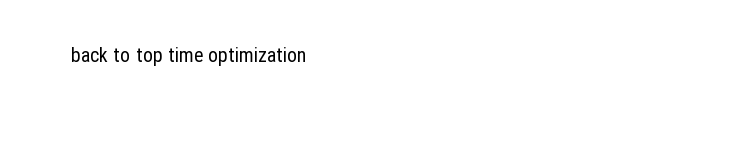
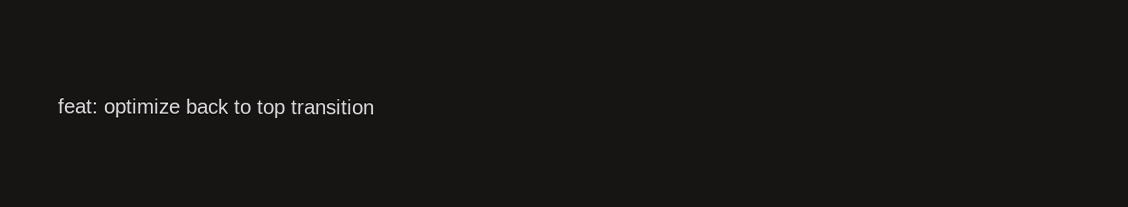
- back to top time optimization
+ feat: optimize back to top transition

